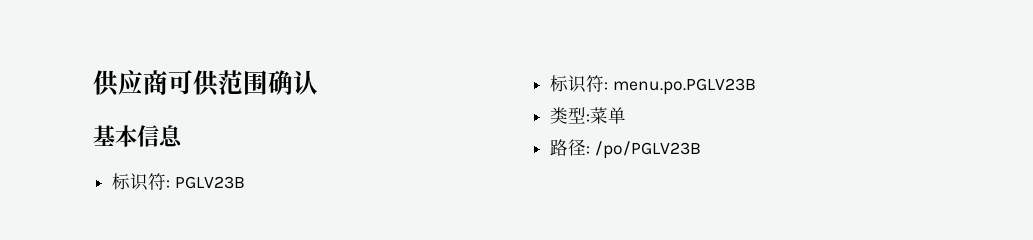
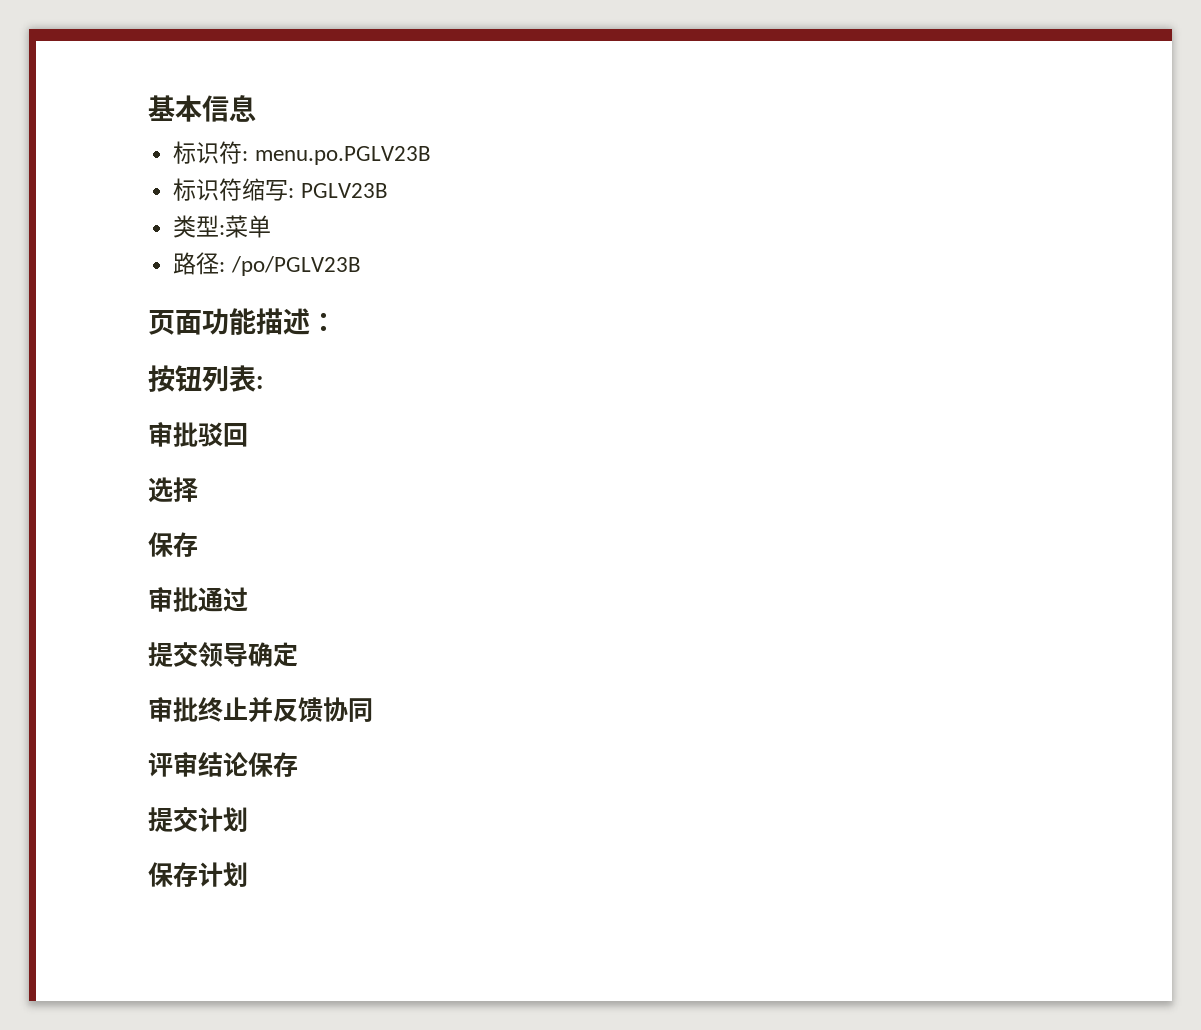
- 供应商可供范围确认
- 标识符: PGLV23B
  标识符: menu.po.PGLV23B
+ 标识符缩写: PGLV23B
+ 页面功能描述：
+ 按钮列表:
+ 审批驳回
+ 选择
+ 保存
+ 审批通过
+ 提交领导确定
+ 审批终止并反馈协同
+ 评审结论保存
+ 提交计划
+ 保存计划

